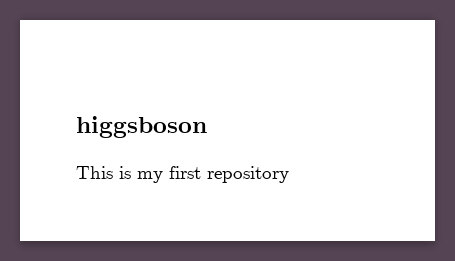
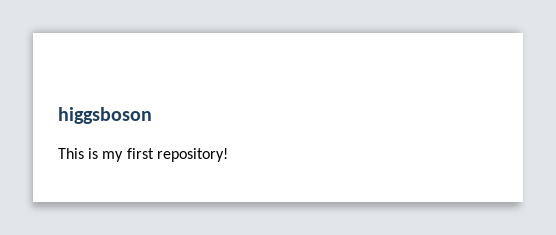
- This is my first repository
+ This is my first repository!

